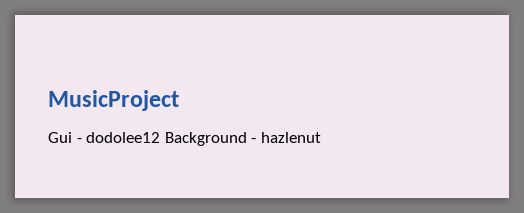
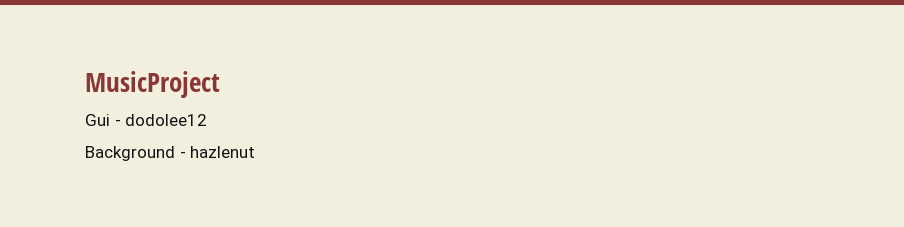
- Gui - dodolee12 Background - hazlenut
+ Gui - dodolee12
+ Background - hazlenut

